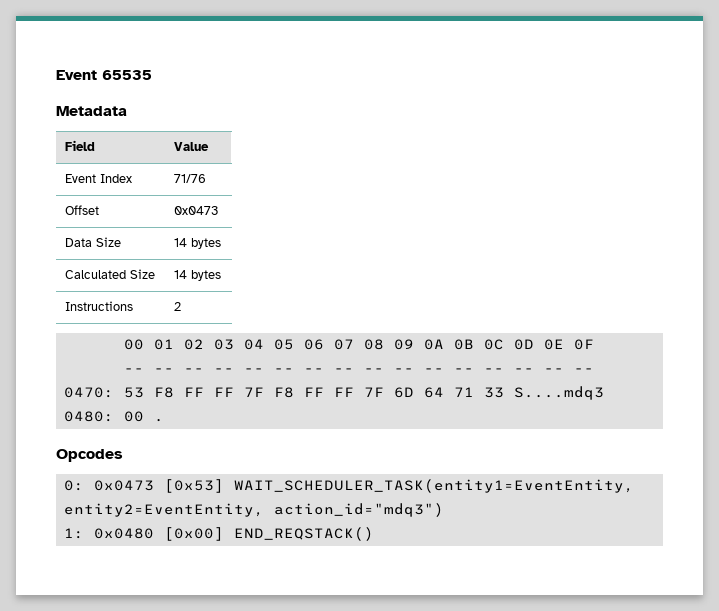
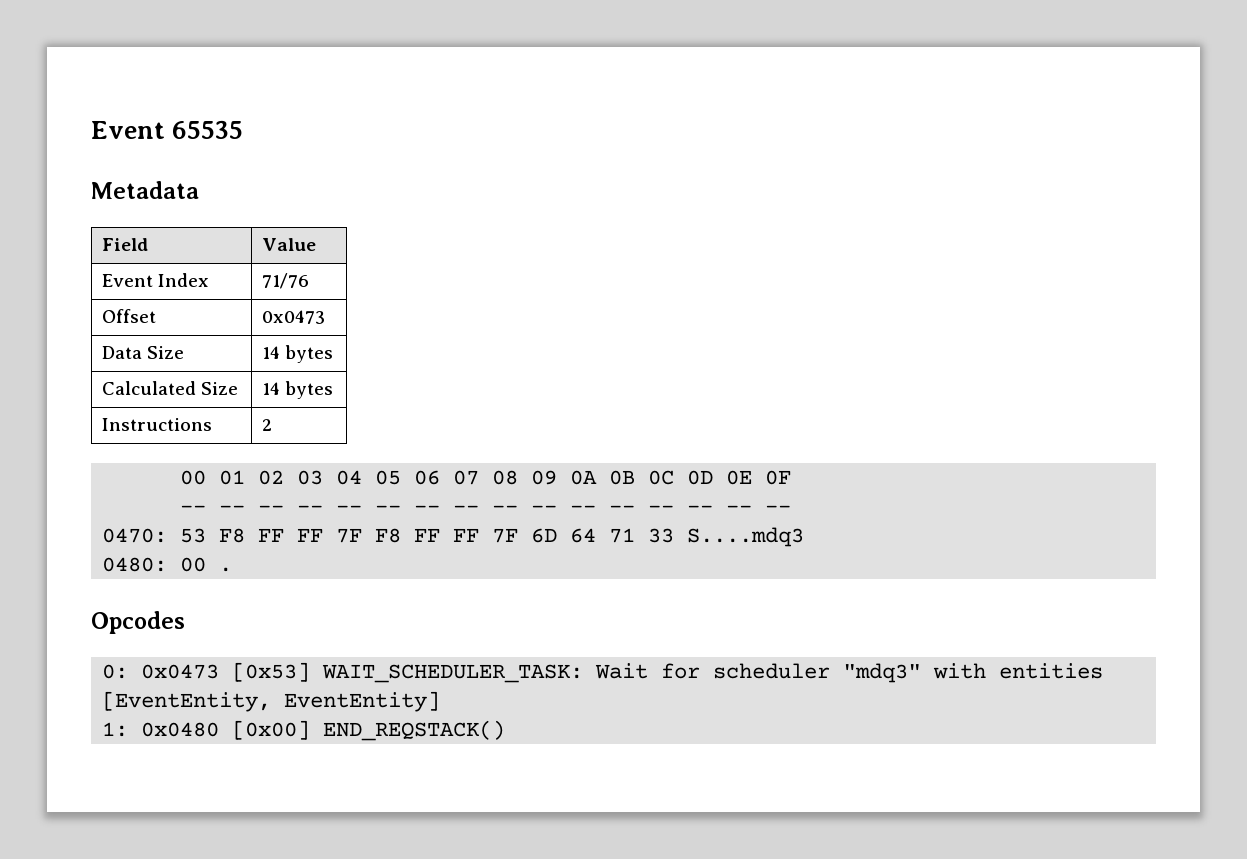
- 0: 0x0473 [0x53] WAIT_SCHEDULER_TASK(entity1=EventEntity, entity2=EventEntity, action_id="mdq3")
+ 0: 0x0473 [0x53] WAIT_SCHEDULER_TASK: Wait for scheduler "mdq3" with entities [EventEntity, EventEntity]

